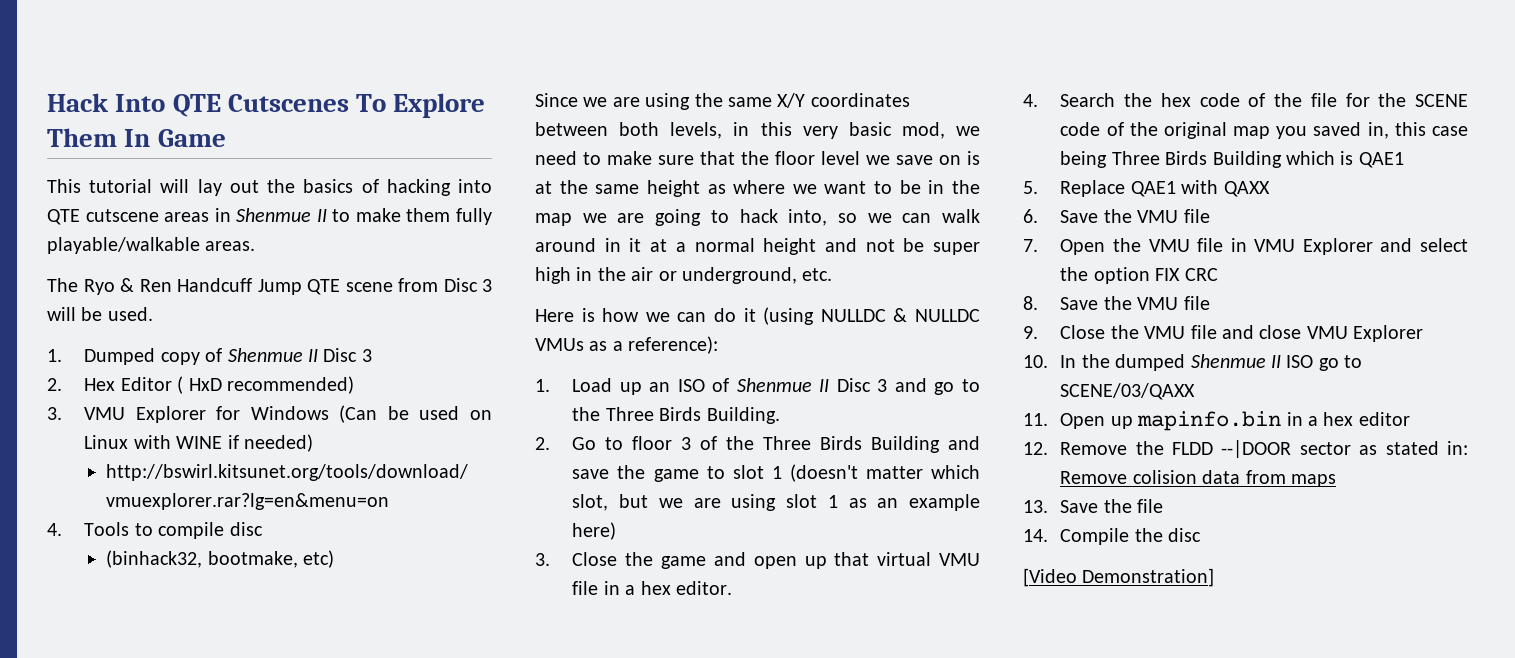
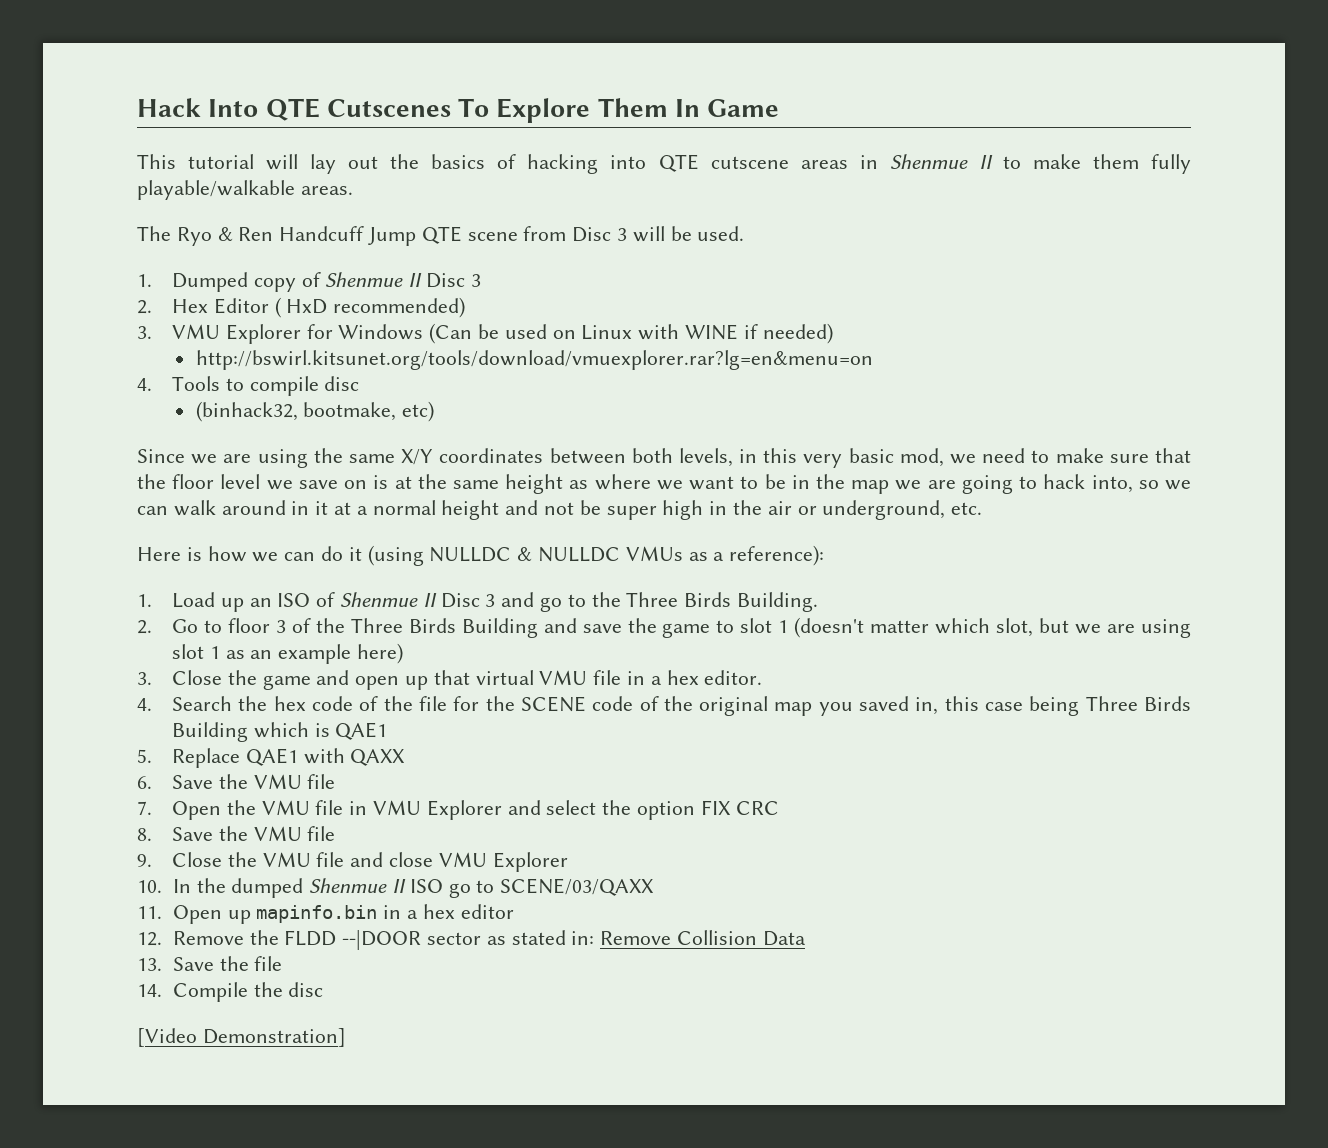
- 12. Remove the FLDD --|DOOR sector as stated in: Remove colision data from maps
+ 12. Remove the FLDD --|DOOR sector as stated in: Remove Collision Data

